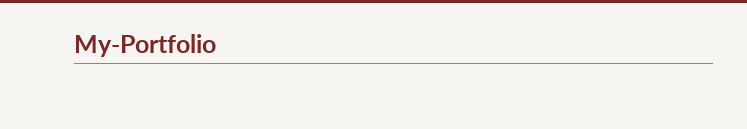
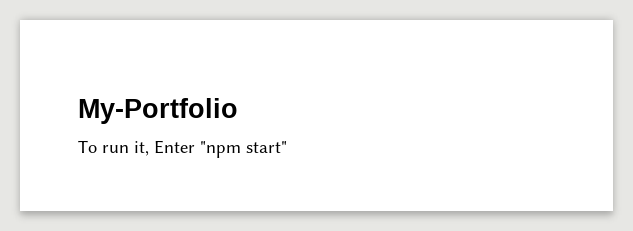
+ To run it, Enter "npm start"

